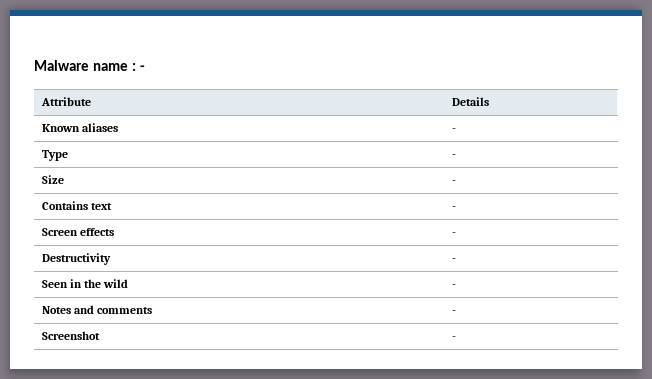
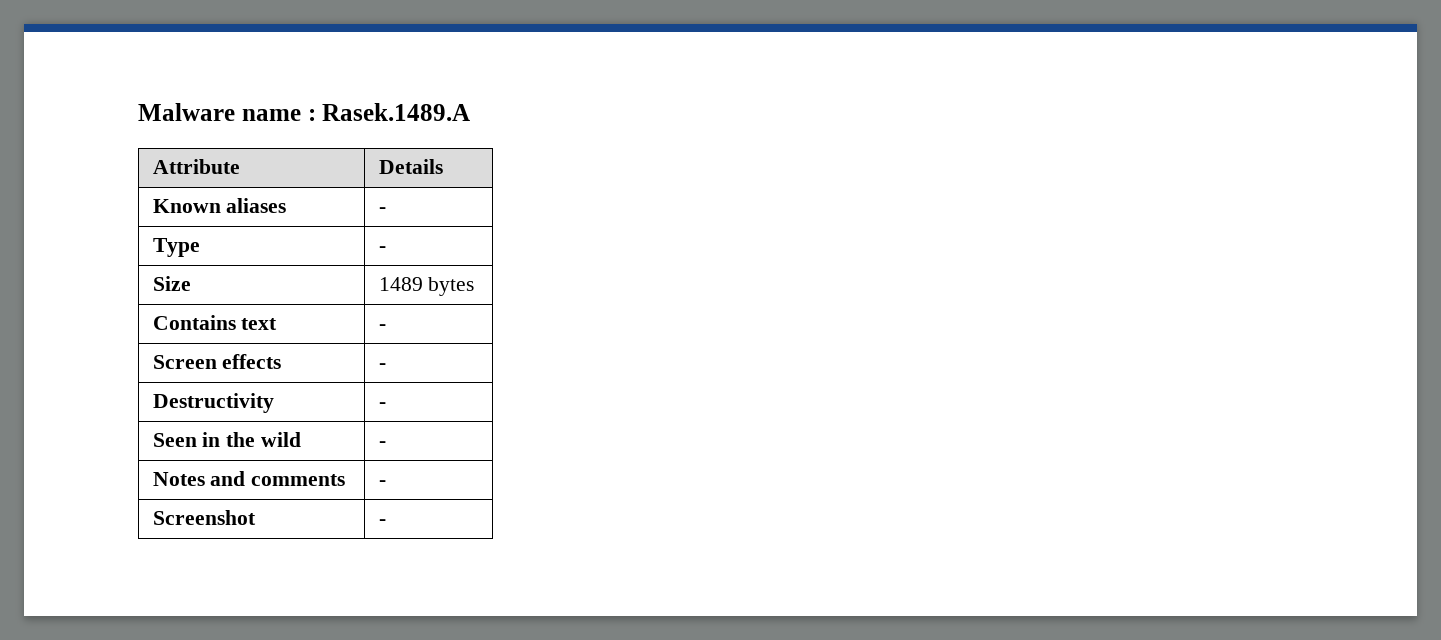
- Malware name : -
+ Malware name : Rasek.1489.A
- Size | -
+ Size | 1489 bytes

